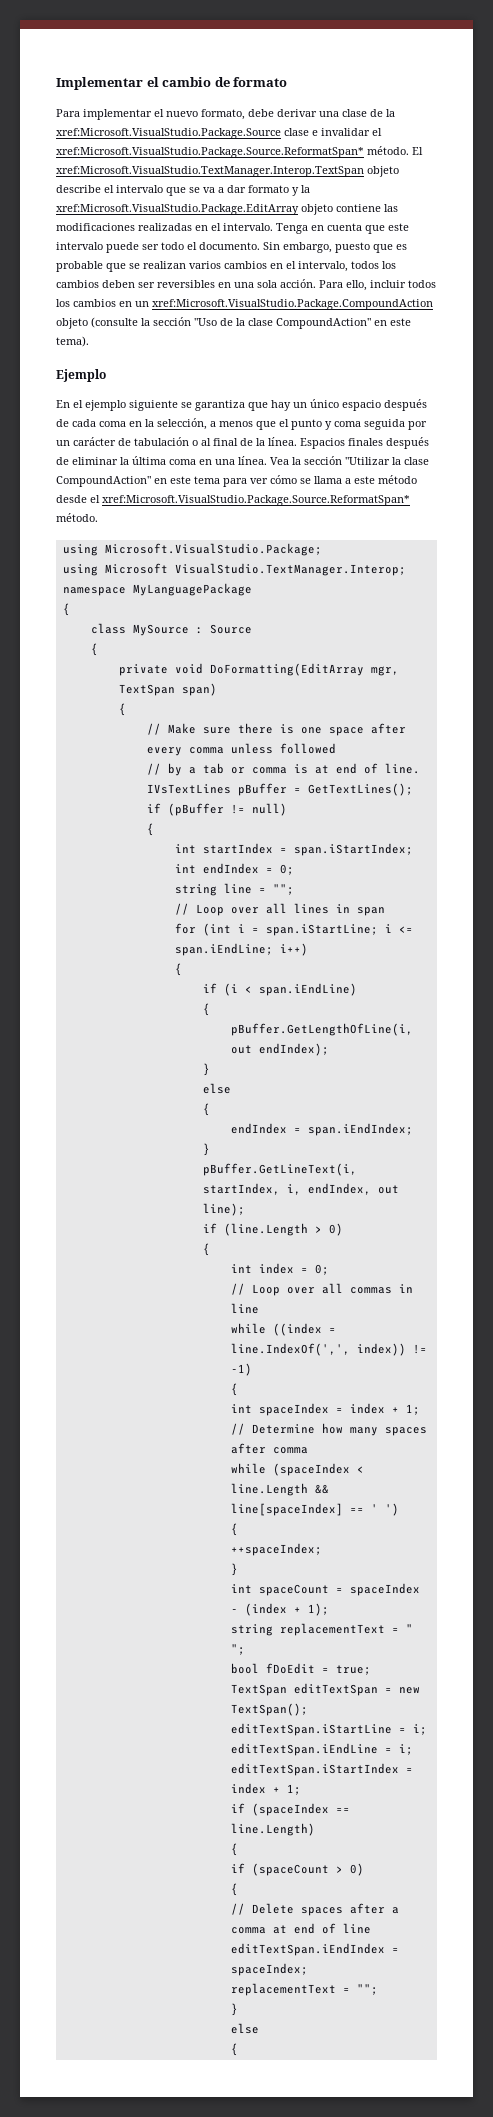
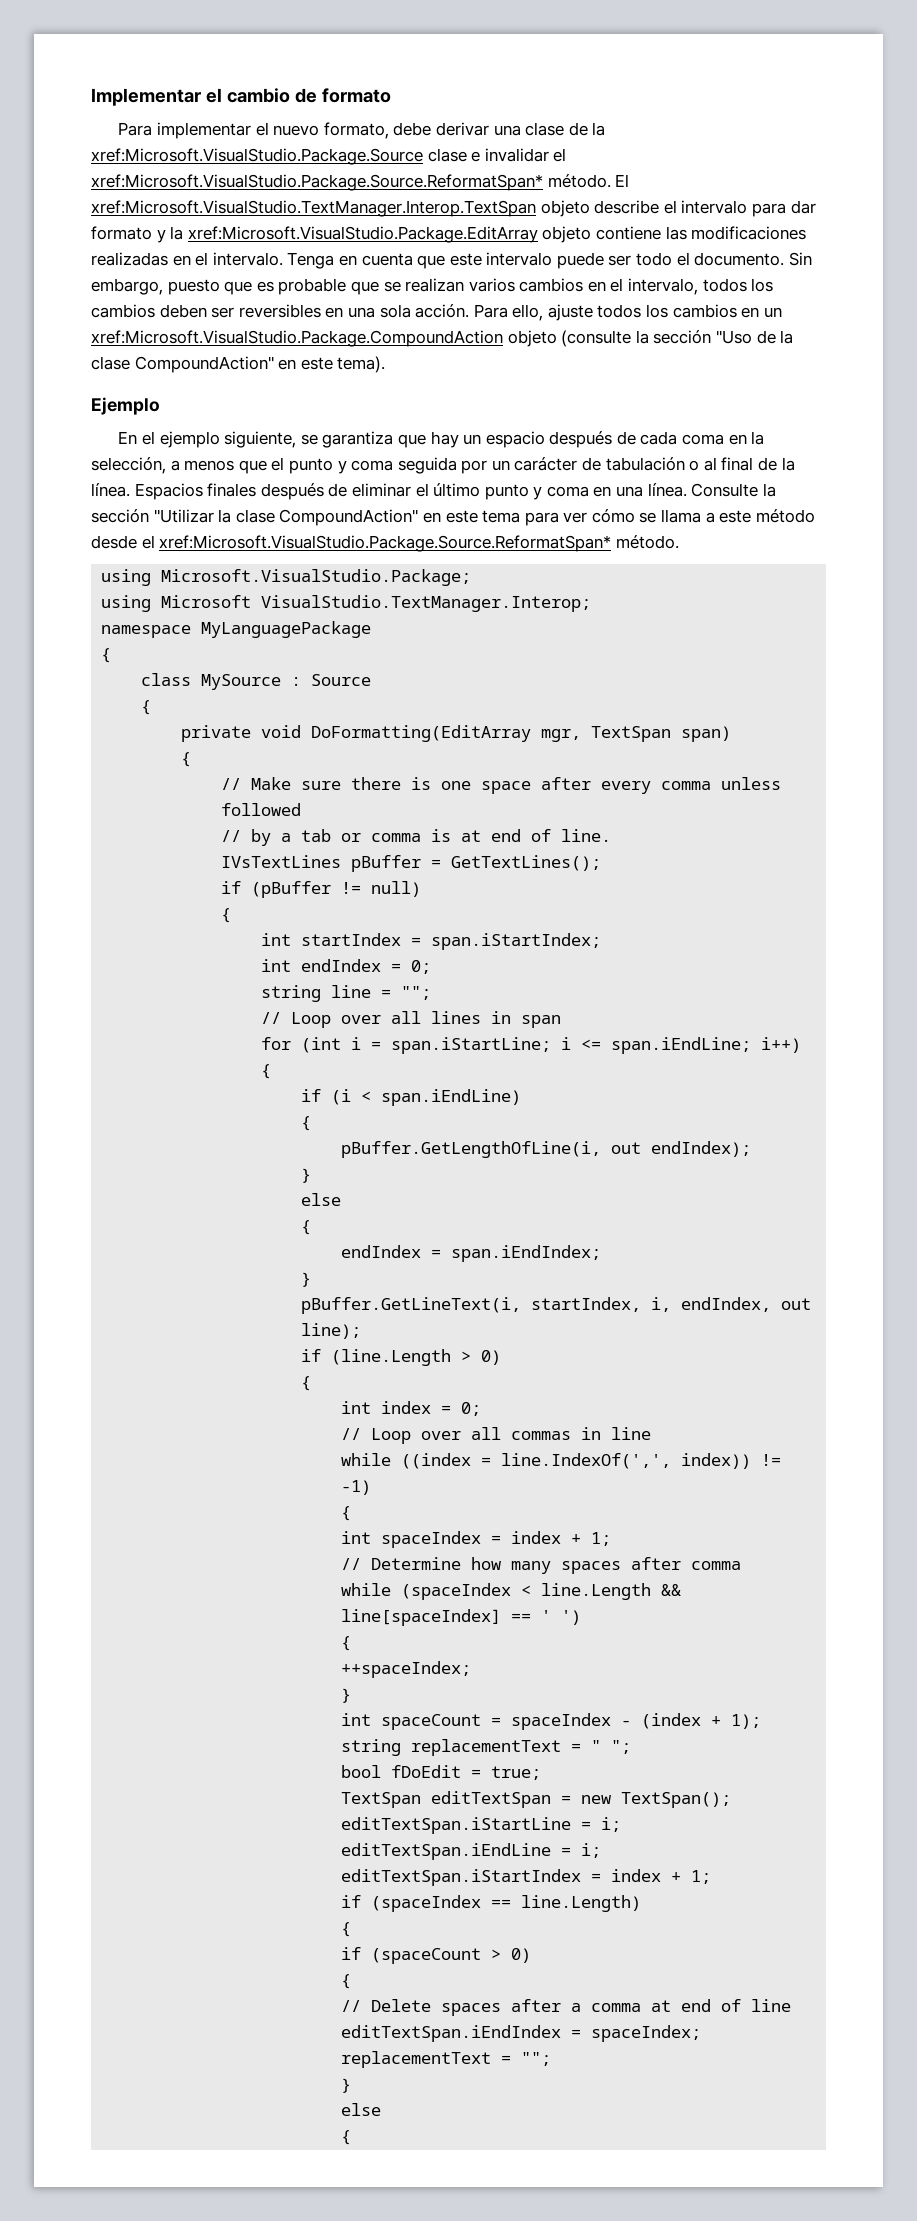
- El xref:Microsoft.VisualStudio.TextManager.Interop.TextSpan objeto describe el intervalo que se va a dar formato y la xref:Microsoft.VisualStudio.Package.EditArray objeto contiene las modificaciones realizadas en el intervalo.
+ El xref:Microsoft.VisualStudio.TextManager.Interop.TextSpan objeto describe el intervalo para dar formato y la xref:Microsoft.VisualStudio.Package.EditArray objeto contiene las modificaciones realizadas en el intervalo.
- Para ello, incluir todos los cambios en un xref:Microsoft.VisualStudio.Package.CompoundAction objeto (consulte la sección "Uso de la clase CompoundAction" en este tema).
+ Para ello, ajuste todos los cambios en un xref:Microsoft.VisualStudio.Package.CompoundAction objeto (consulte la sección "Uso de la clase CompoundAction" en este tema).
- En el ejemplo siguiente se garantiza que hay un único espacio después de cada coma en la selección, a menos que el punto y coma seguida por un carácter de tabulación o al final de la línea.
+ En el ejemplo siguiente, se garantiza que hay un espacio después de cada coma en la selección, a menos que el punto y coma seguida por un carácter de tabulación o al final de la línea.
- Espacios finales después de eliminar la última coma en una línea.
+ Espacios finales después de eliminar el último punto y coma en una línea.
- Vea la sección "Utilizar la clase CompoundAction" en este tema para ver cómo se llama a este método desde el xref:Microsoft.VisualStudio.Package.Source.ReformatSpan* método.
+ Consulte la sección "Utilizar la clase CompoundAction" en este tema para ver cómo se llama a este método desde el xref:Microsoft.VisualStudio.Package.Source.ReformatSpan* método.

